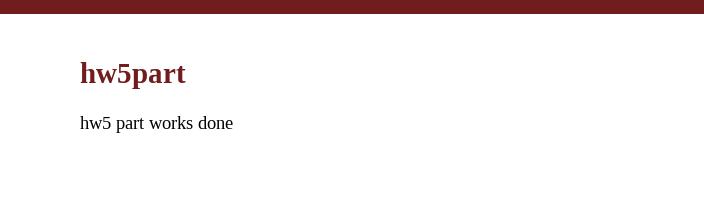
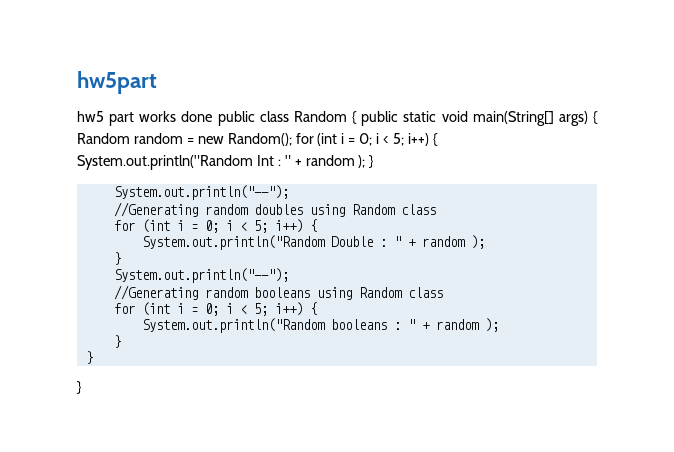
- hw5 part works done
+ hw5 part works done public class Random { public static void main(String[] args) { Random random = new Random(); for (int i = 0; i < 5; i++) { System.out.println("Random Int : " + random ); }
+ System.out.println("--");
+ //Generating random doubles using Random class
+ for (int i = 0; i < 5; i++) {
+ System.out.println("Random Double : " + random );
+ }
+ System.out.println("--");
+ //Generating random booleans using Random class
+ for (int i = 0; i < 5; i++) {
+ System.out.println("Random booleans : " + random );
+ }
+ }
+ }

